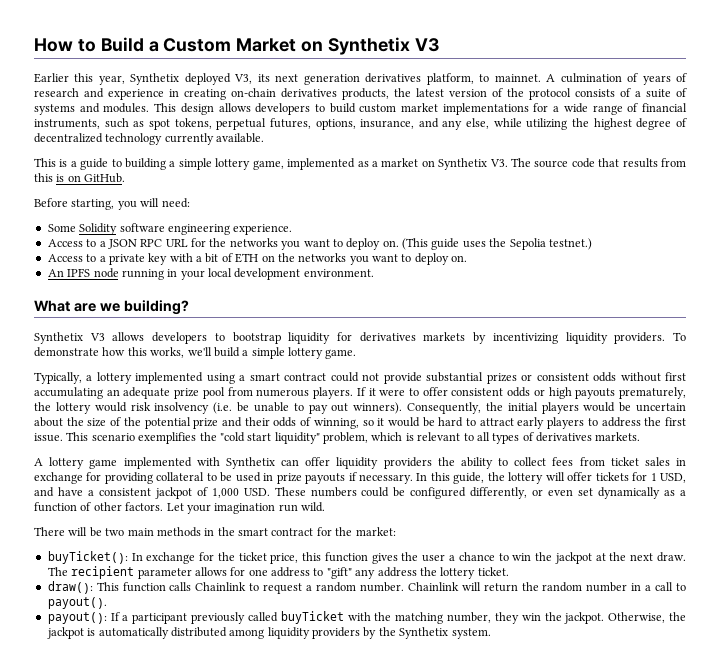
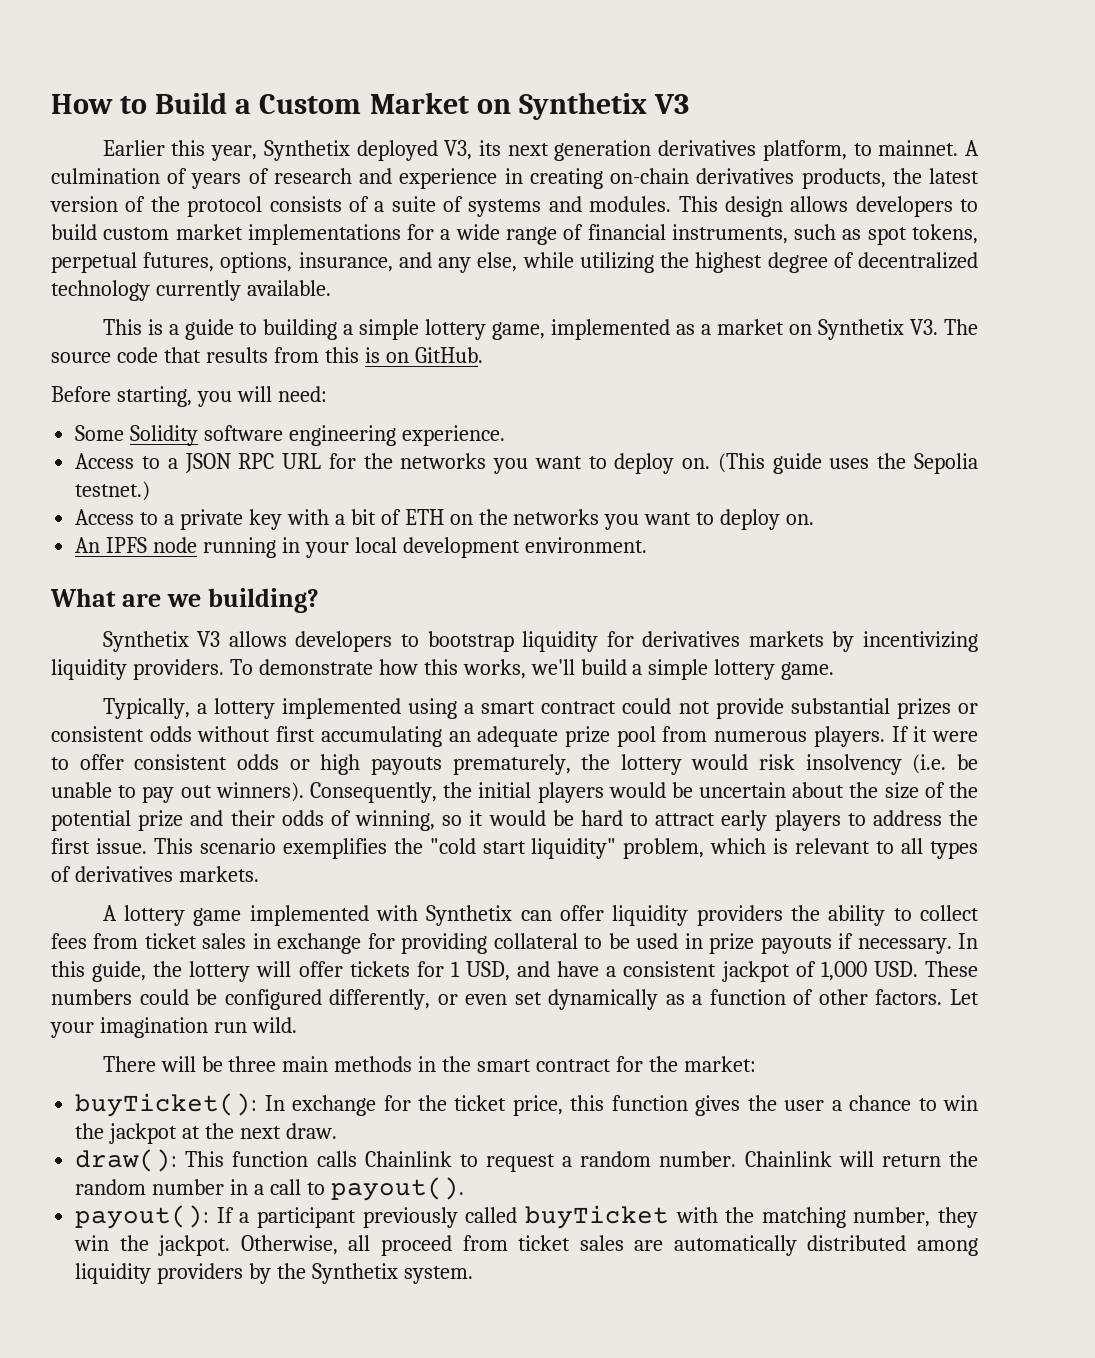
- There will be two main methods in the smart contract for the market:
+ There will be three main methods in the smart contract for the market:
- The recipient parameter allows for one address to "gift" any address the lottery ticket.
- Otherwise, the jackpot is automatically distributed among liquidity providers by the Synthetix system.
+ Otherwise, all proceed from ticket sales are automatically distributed among liquidity providers by the Synthetix system.

